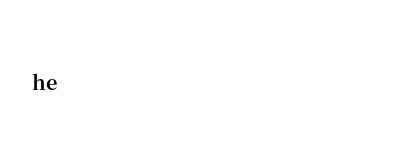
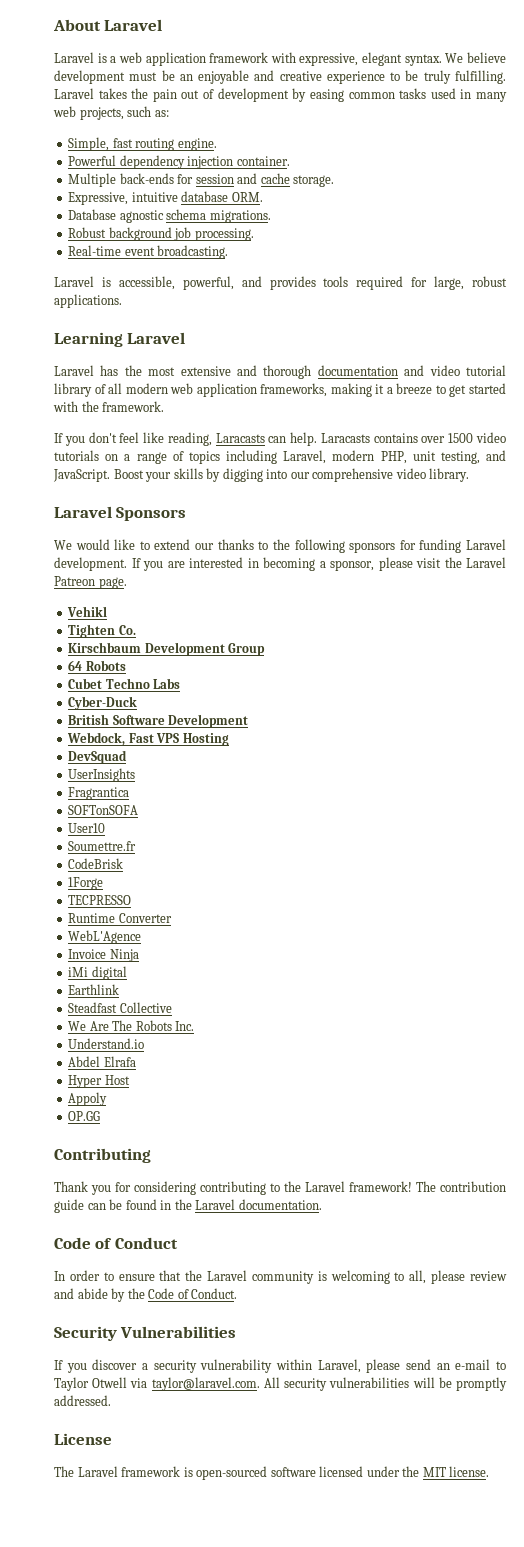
- he
+ About Laravel
+ Laravel is a web application framework with expressive, elegant syntax. We believe development must be an enjoyable and creative experience to be truly fulfilling. Laravel takes the pain out of development by easing common tasks used in many web projects, such as:
+ Simple, fast routing engine.
+ Powerful dependency injection container.
+ Multiple back-ends for session and cache storage.
+ Expressive, intuitive database ORM.
+ Database agnostic schema migrations.
+ Robust background job processing.
+ Real-time event broadcasting.
+ Laravel is accessible, powerful, and provides tools required for large, robust applications.
+ Learning Laravel
+ Laravel has the most extensive and thorough documentation and video tutorial library of all modern web application frameworks, making it a breeze to get started with the framework.
+ If you don't feel like reading, Laracasts can help. Laracasts contains over 1500 video tutorials on a range of topics including Laravel, modern PHP, unit testing, and JavaScript. Boost your skills by digging into our comprehensive video library.
+ Laravel Sponsors
+ We would like to extend our thanks to the following sponsors for funding Laravel development. If you are interested in becoming a sponsor, please visit the Laravel Patreon page.
+ Vehikl
+ Tighten Co.
+ Kirschbaum Development Group
+ 64 Robots
+ Cubet Techno Labs
+ Cyber-Duck
+ British Software Development
+ Webdock, Fast VPS Hosting
+ DevSquad
+ UserInsights
+ Fragrantica
+ SOFTonSOFA
+ User10
+ Soumettre.fr
+ CodeBrisk
+ 1Forge
+ TECPRESSO
+ Runtime Converter
+ WebL'Agence
+ Invoice Ninja
+ iMi digital
+ Earthlink
+ Steadfast Collective
+ We Are The Robots Inc.
+ Understand.io
+ Abdel Elrafa
+ Hyper Host
+ Appoly
+ OP.GG
+ Contributing
+ Thank you for considering contributing to the Laravel framework! The contribution guide can be found in the Laravel documentation.
+ Code of Conduct
+ In order to ensure that the Laravel community is welcoming to all, please review and abide by the Code of Conduct.
+ Security Vulnerabilities
+ If you discover a security vulnerability within Laravel, please send an e-mail to Taylor Otwell via taylor@laravel.com. All security vulnerabilities will be promptly addressed.
+ License
+ The Laravel framework is open-sourced software licensed under the MIT license.

